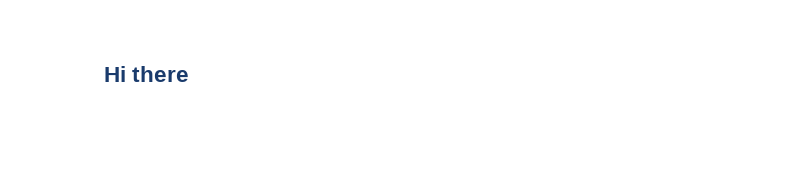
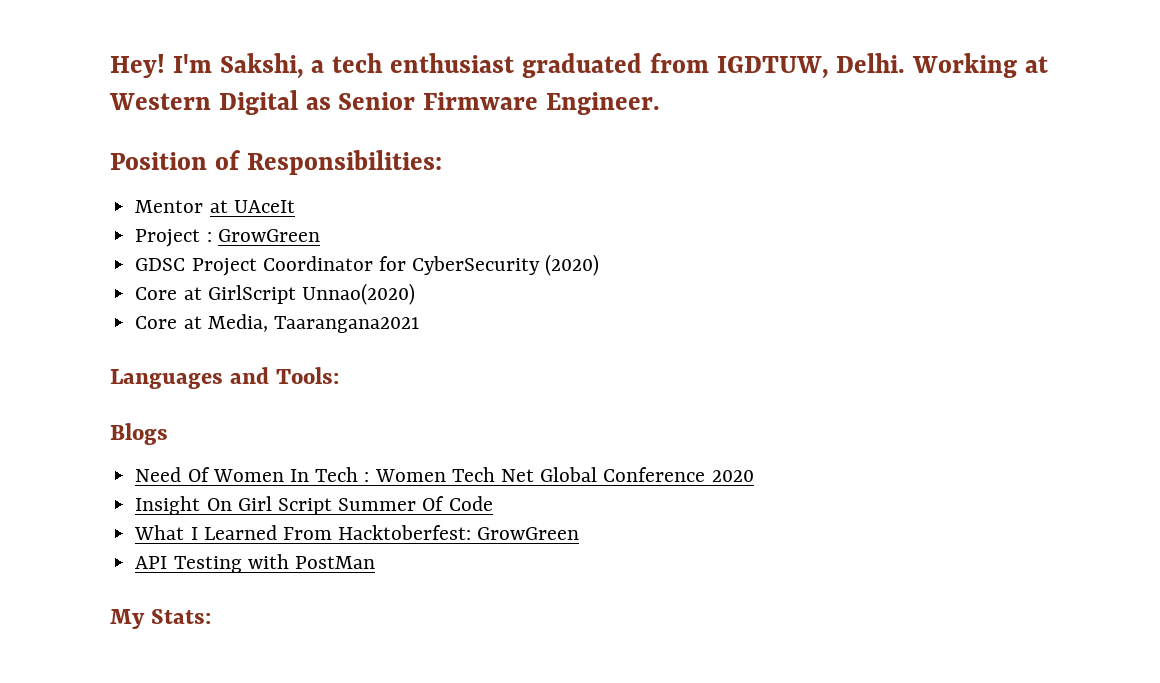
- Hi there
+ Hey! I'm Sakshi, a tech enthusiast graduated from IGDTUW, Delhi. Working at Western Digital as Senior Firmware Engineer.
+ Position of Responsibilities:
+ Mentor at UAceIt
+ Project : GrowGreen
+ GDSC Project Coordinator for CyberSecurity (2020)
+ Core at GirlScript Unnao(2020)
+ Core at Media, Taarangana2021
+ Languages and Tools:
+ Blogs
+ Need Of Women In Tech : Women Tech Net Global Conference 2020
+ Insight On Girl Script Summer Of Code
+ What I Learned From Hacktoberfest: GrowGreen
+ API Testing with PostMan
+ My Stats:

